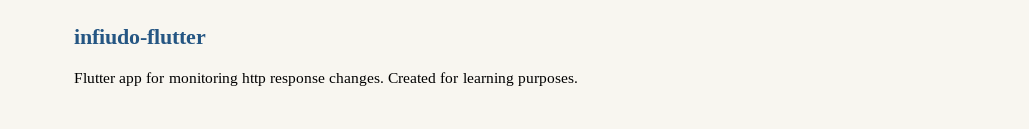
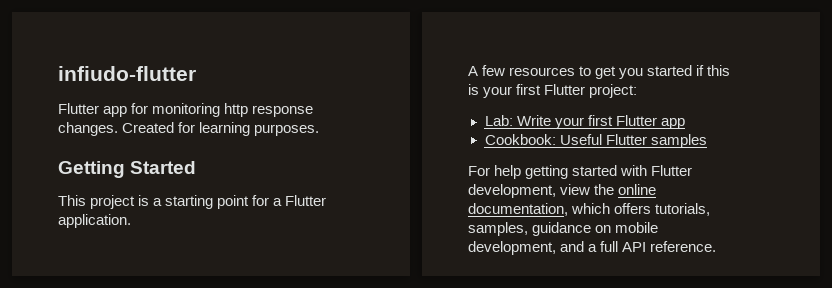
+ Getting Started
+ This project is a starting point for a Flutter application.
+ A few resources to get you started if this is your first Flutter project:
+ Lab: Write your first Flutter app
+ Cookbook: Useful Flutter samples
+ For help getting started with Flutter development, view the online documentation, which offers tutorials, samples, guidance on mobile development, and a full API reference.

